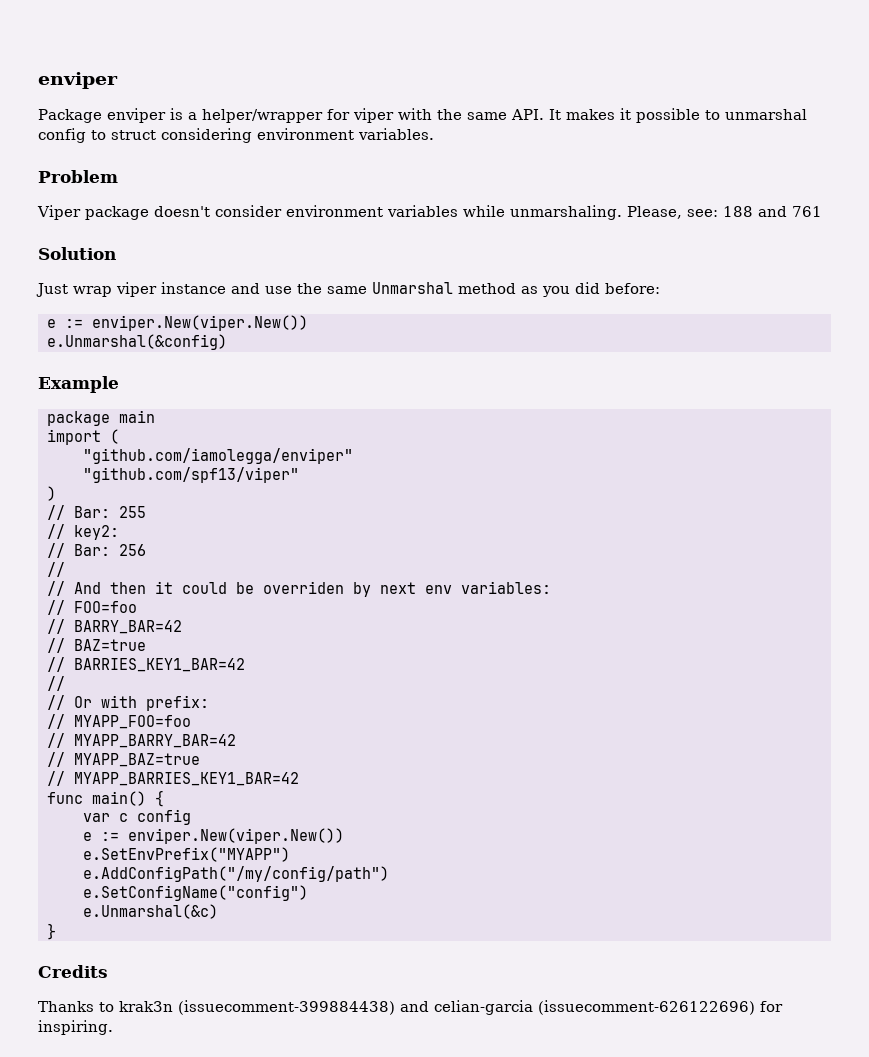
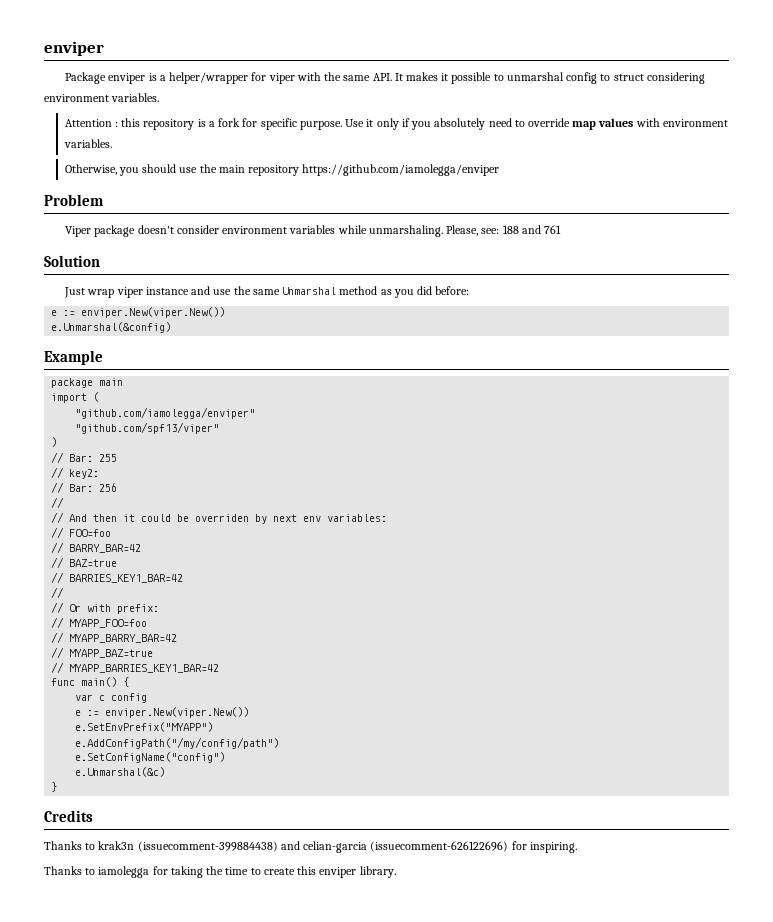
+ Attention : this repository is a fork for specific purpose. Use it only if you absolutely need to override map values with environment variables.
+ Otherwise, you should use the main repository https://github.com/iamolegga/enviper
+ Thanks to iamolegga for taking the time to create this enviper library.

